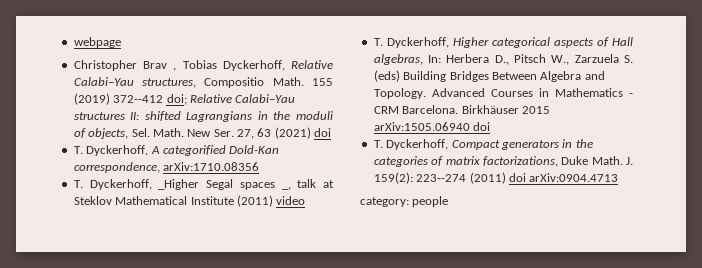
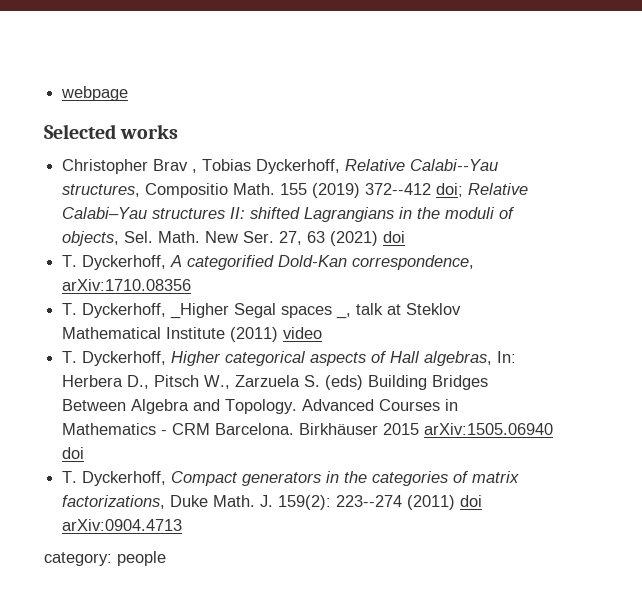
+ Selected works
- Christopher Brav , Tobias Dyckerhoff, Relative Calabi–Yau structures, Compositio Math.
+ Christopher Brav , Tobias Dyckerhoff, Relative Calabi--Yau structures, Compositio Math.

